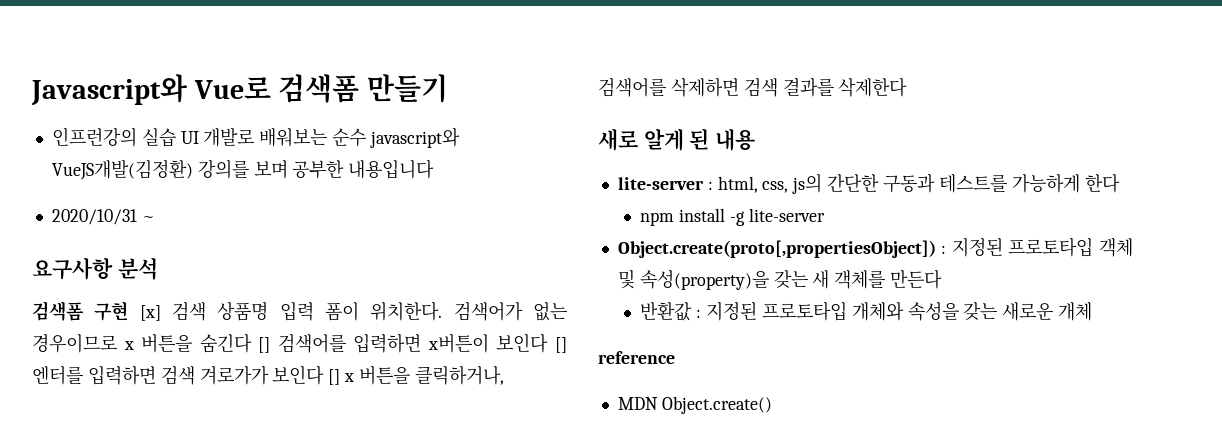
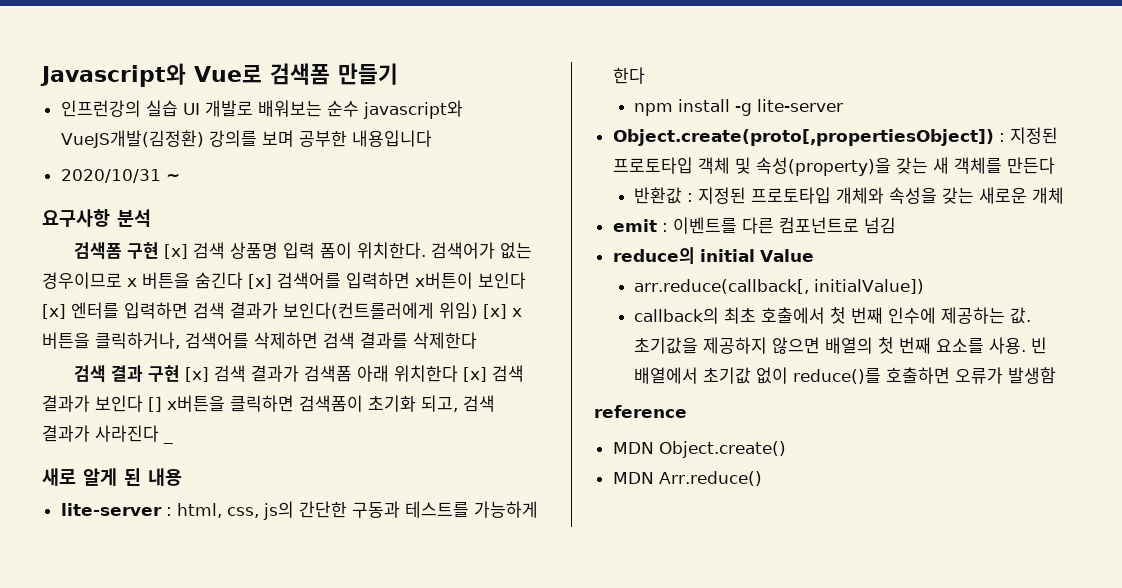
- 검색어가 없는 경우이므로 x 버튼을 숨긴다 [] 검색어를 입력하면 x버튼이 보인다 [] 엔터를 입력하면 검색 겨로가가 보인다 [] x 버튼을 클릭하거나, 검색어를 삭제하면 검색 결과를 삭제한다
+ 검색어가 없는 경우이므로 x 버튼을 숨긴다 [x] 검색어를 입력하면 x버튼이 보인다 [x] 엔터를 입력하면 검색 결과가 보인다(컨트롤러에게 위임) [x] x 버튼을 클릭하거나, 검색어를 삭제하면 검색 결과를 삭제한다
+ 검색 결과 구현 [x] 검색 결과가 검색폼 아래 위치한다 [x] 검색 결과가 보인다 [] x버튼을 클릭하면 검색폼이 초기화 되고, 검색 결과가 사라진다 _
+ emit : 이벤트를 다른 컴포넌트로 넘김
+ reduce의 initial Value
+ arr.reduce(callback[, initialValue])
+ callback의 최초 호출에서 첫 번째 인수에 제공하는 값. 초기값을 제공하지 않으면 배열의 첫 번째 요소를 사용. 빈 배열에서 초기값 없이 reduce()를 호출하면 오류가 발생함
+ MDN Arr.reduce()

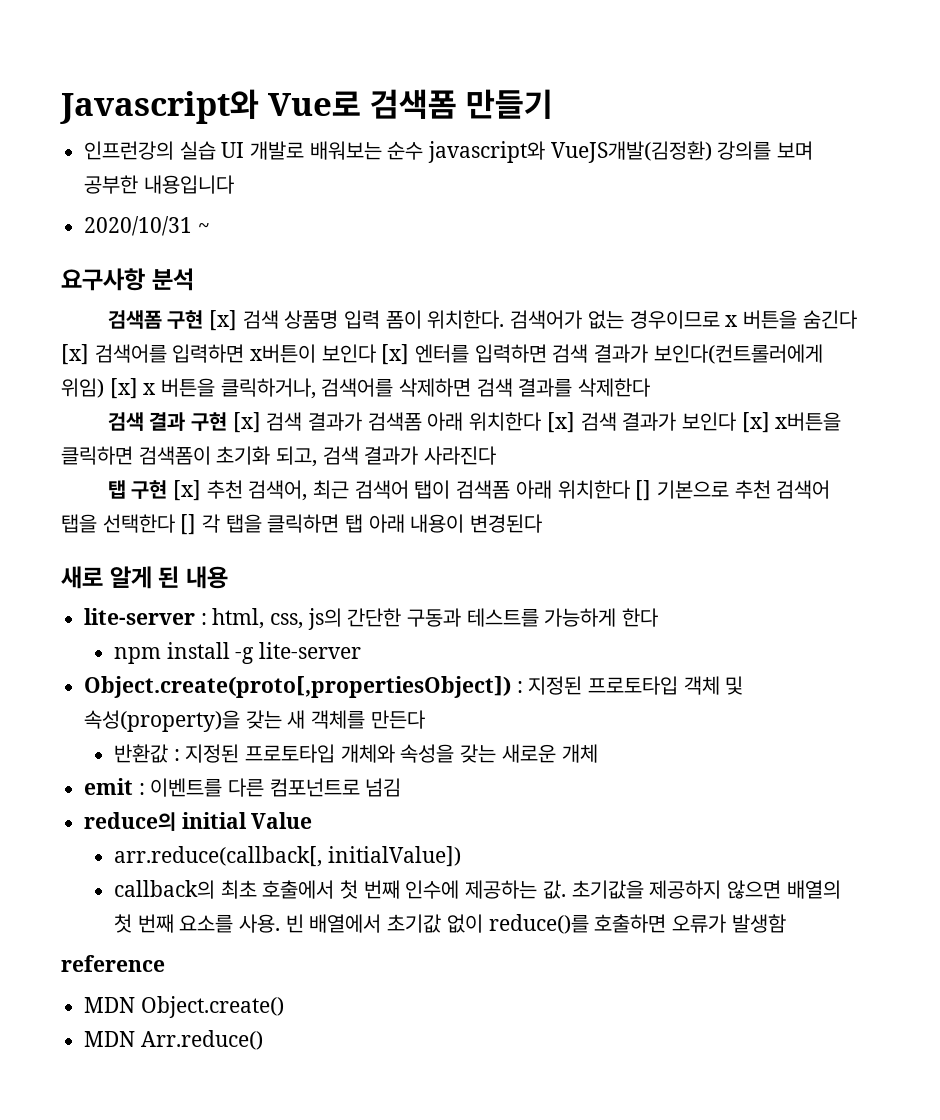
- 검색 결과 구현 [x] 검색 결과가 검색폼 아래 위치한다 [x] 검색 결과가 보인다 [] x버튼을 클릭하면 검색폼이 초기화 되고, 검색 결과가 사라진다 _
+ 검색 결과 구현 [x] 검색 결과가 검색폼 아래 위치한다 [x] 검색 결과가 보인다 [x] x버튼을 클릭하면 검색폼이 초기화 되고, 검색 결과가 사라진다
+ 탭 구현 [x] 추천 검색어, 최근 검색어 탭이 검색폼 아래 위치한다 [] 기본으로 추천 검색어 탭을 선택한다 [] 각 탭을 클릭하면 탭 아래 내용이 변경된다

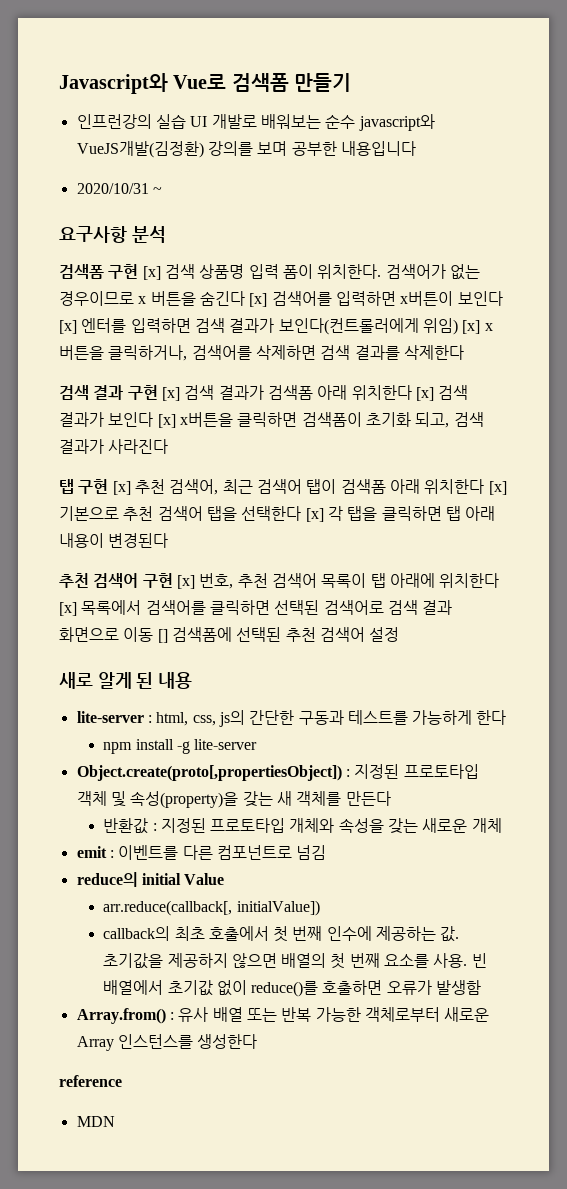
- 탭 구현 [x] 추천 검색어, 최근 검색어 탭이 검색폼 아래 위치한다 [] 기본으로 추천 검색어 탭을 선택한다 [] 각 탭을 클릭하면 탭 아래 내용이 변경된다
+ 탭 구현 [x] 추천 검색어, 최근 검색어 탭이 검색폼 아래 위치한다 [x] 기본으로 추천 검색어 탭을 선택한다 [x] 각 탭을 클릭하면 탭 아래 내용이 변경된다
+ 추천 검색어 구현 [x] 번호, 추천 검색어 목록이 탭 아래에 위치한다 [x] 목록에서 검색어를 클릭하면 선택된 검색어로 검색 결과 화면으로 이동 [] 검색폼에 선택된 추천 검색어 설정
+ Array.from() : 유사 배열 또는 반복 가능한 객체로부터 새로운 Array 인스턴스를 생성한다
- MDN Object.create()
- MDN Arr.reduce()
+ MDN

